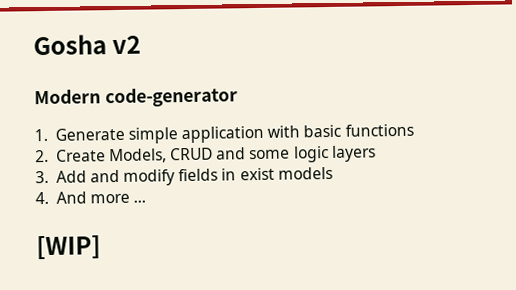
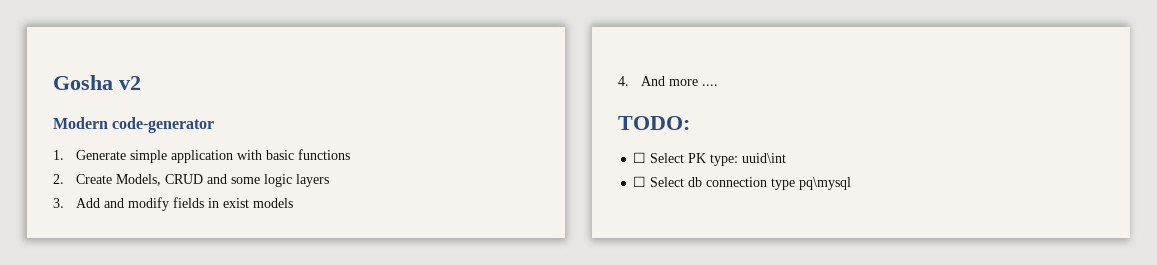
- 4. And more ...
- [WIP]
+ 4. And more ....
+ TODO:
+ ☐ Select PK type: uuid\int
+ ☐ Select db connection type pq\mysql

